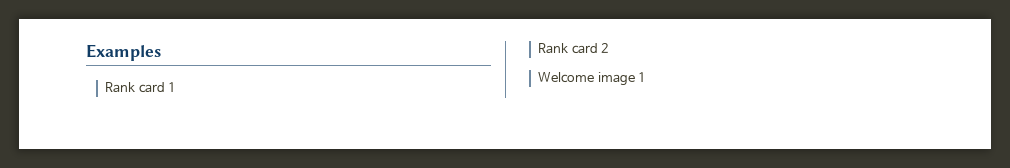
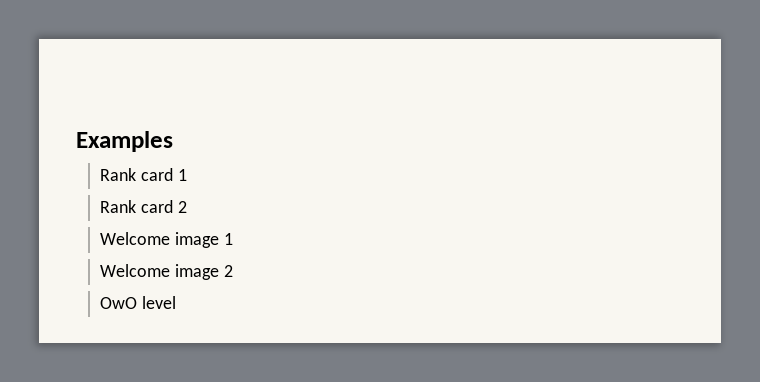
+ Welcome image 2
+ OwO level

